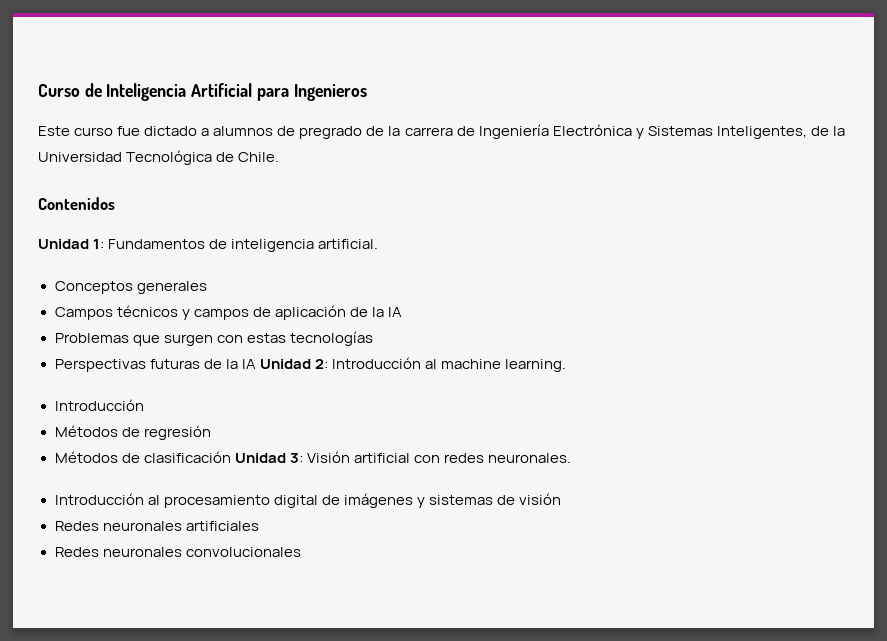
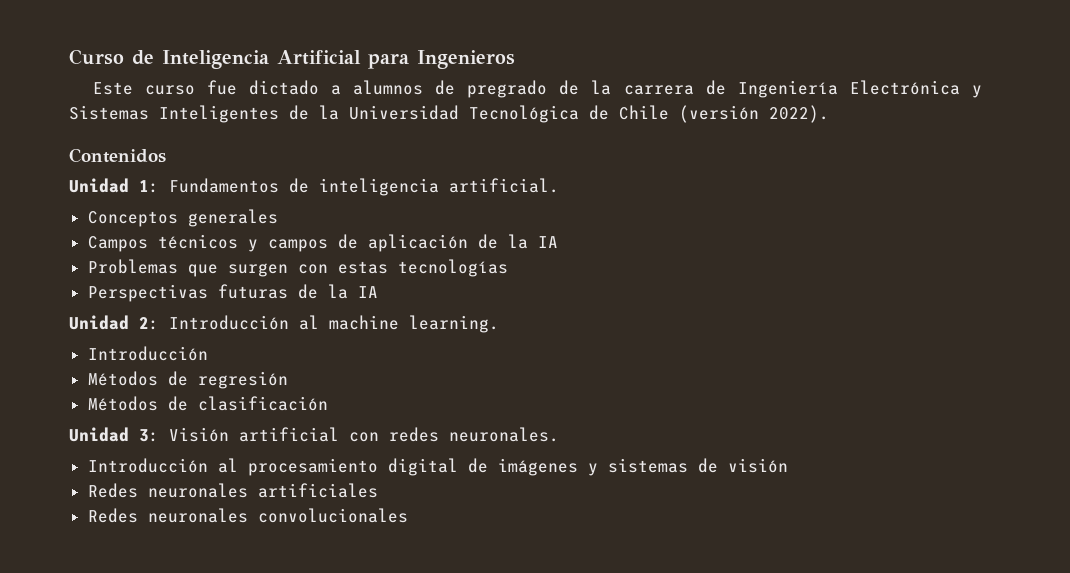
- Este curso fue dictado a alumnos de pregrado de la carrera de Ingeniería Electrónica y Sistemas Inteligentes, de la Universidad Tecnológica de Chile.
+ Este curso fue dictado a alumnos de pregrado de la carrera de Ingeniería Electrónica y Sistemas Inteligentes de la Universidad Tecnológica de Chile (versión 2022).
- Perspectivas futuras de la IA Unidad 2: Introducción al machine learning.
+ Perspectivas futuras de la IA
+ Unidad 2: Introducción al machine learning.
- Métodos de clasificación Unidad 3: Visión artificial con redes neuronales.
+ Métodos de clasificación
+ Unidad 3: Visión artificial con redes neuronales.

